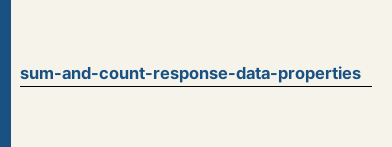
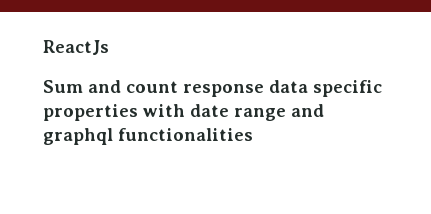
- sum-and-count-response-data-properties
+ ReactJs
+ Sum and count response data specific properties with date range and graphql functionalities

